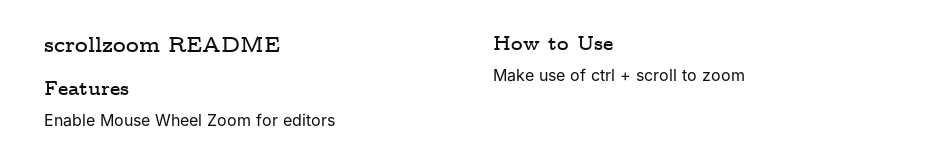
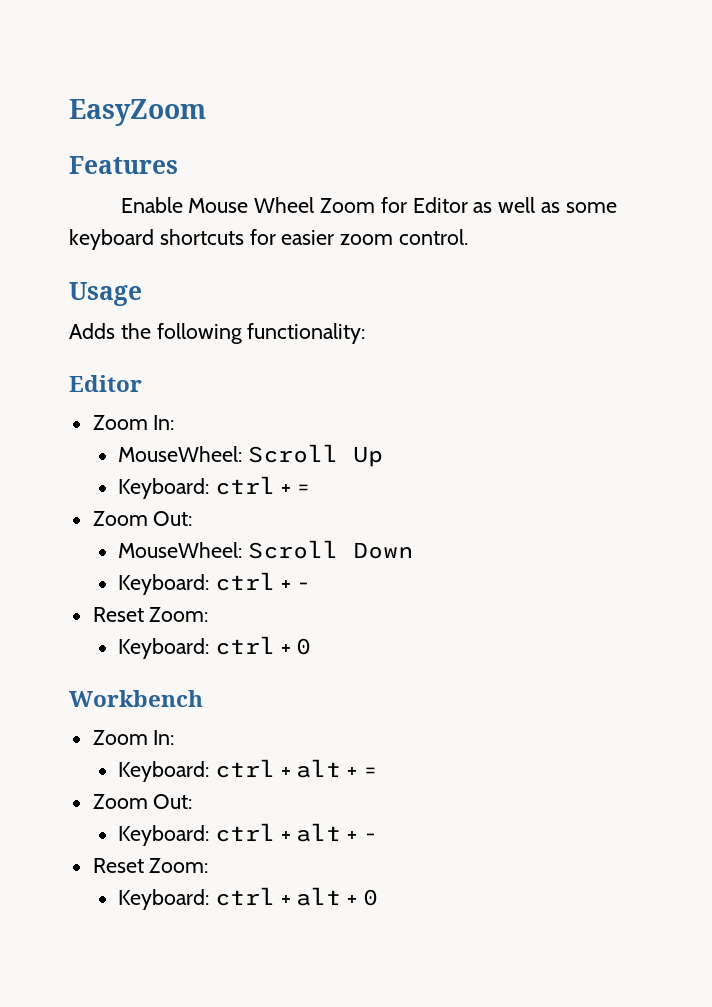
- scrollzoom README
+ EasyZoom
- Enable Mouse Wheel Zoom for editors
- How to Use
- Make use of ctrl + scroll to zoom
+ Enable Mouse Wheel Zoom for Editor as well as some keyboard shortcuts for easier zoom control.
+ Usage
+ Adds the following functionality:
+ Editor
+ Zoom In:
+ MouseWheel: Scroll Up
+ Keyboard: ctrl + =
+ Zoom Out:
+ MouseWheel: Scroll Down
+ Keyboard: ctrl + -
+ Reset Zoom:
+ Keyboard: ctrl + 0
+ Workbench
+ Zoom In:
+ Keyboard: ctrl + alt + =
+ Zoom Out:
+ Keyboard: ctrl + alt + -
+ Reset Zoom:
+ Keyboard: ctrl + alt + 0

